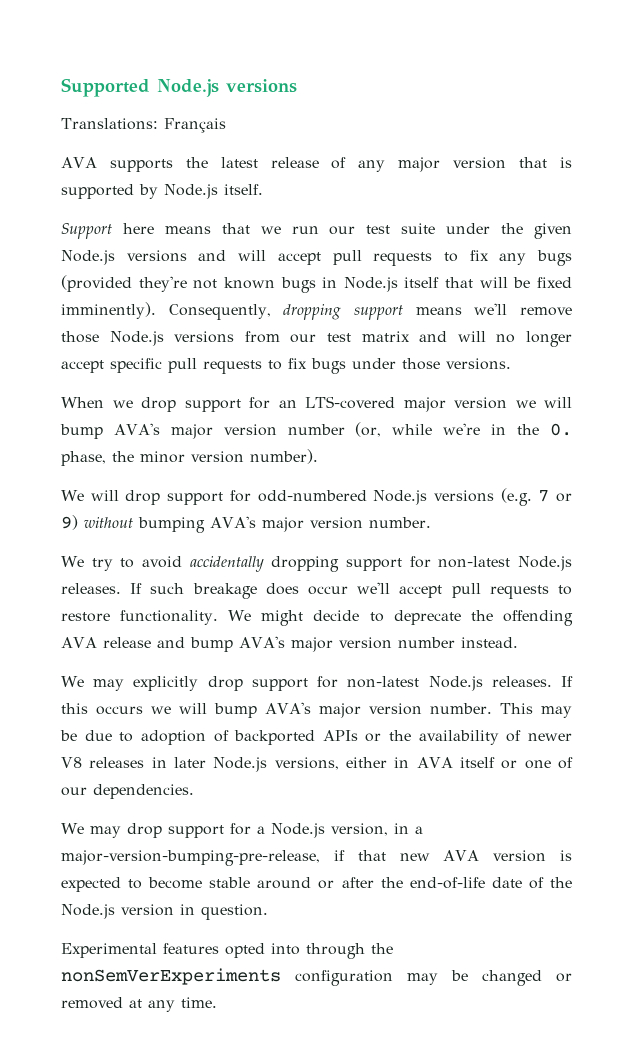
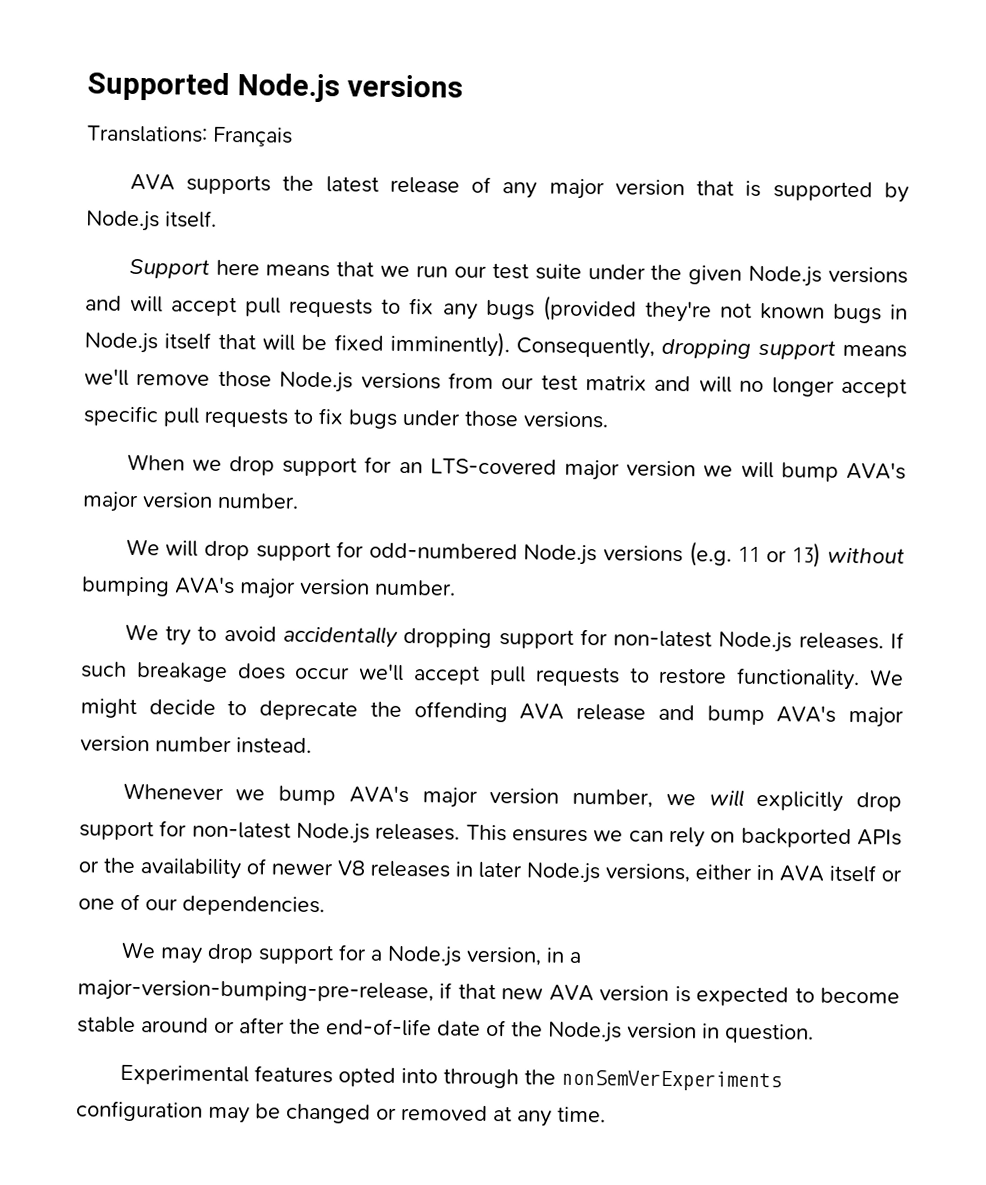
- When we drop support for an LTS-covered major version we will bump AVA's major version number (or, while we're in the 0. phase, the minor version number).
+ When we drop support for an LTS-covered major version we will bump AVA's major version number.
- We will drop support for odd-numbered Node.js versions (e.g. 7 or 9) without bumping AVA's major version number.
+ We will drop support for odd-numbered Node.js versions (e.g. 11 or 13) without bumping AVA's major version number.
- We may explicitly drop support for non-latest Node.js releases.
+ Whenever we bump AVA's major version number, we will explicitly drop support for non-latest Node.js releases.
- If this occurs we will bump AVA's major version number. This may be due to adoption of backported APIs or the availability of newer V8 releases in later Node.js versions, either in AVA itself or one of our dependencies.
+ This ensures we can rely on backported APIs or the availability of newer V8 releases in later Node.js versions, either in AVA itself or one of our dependencies.

